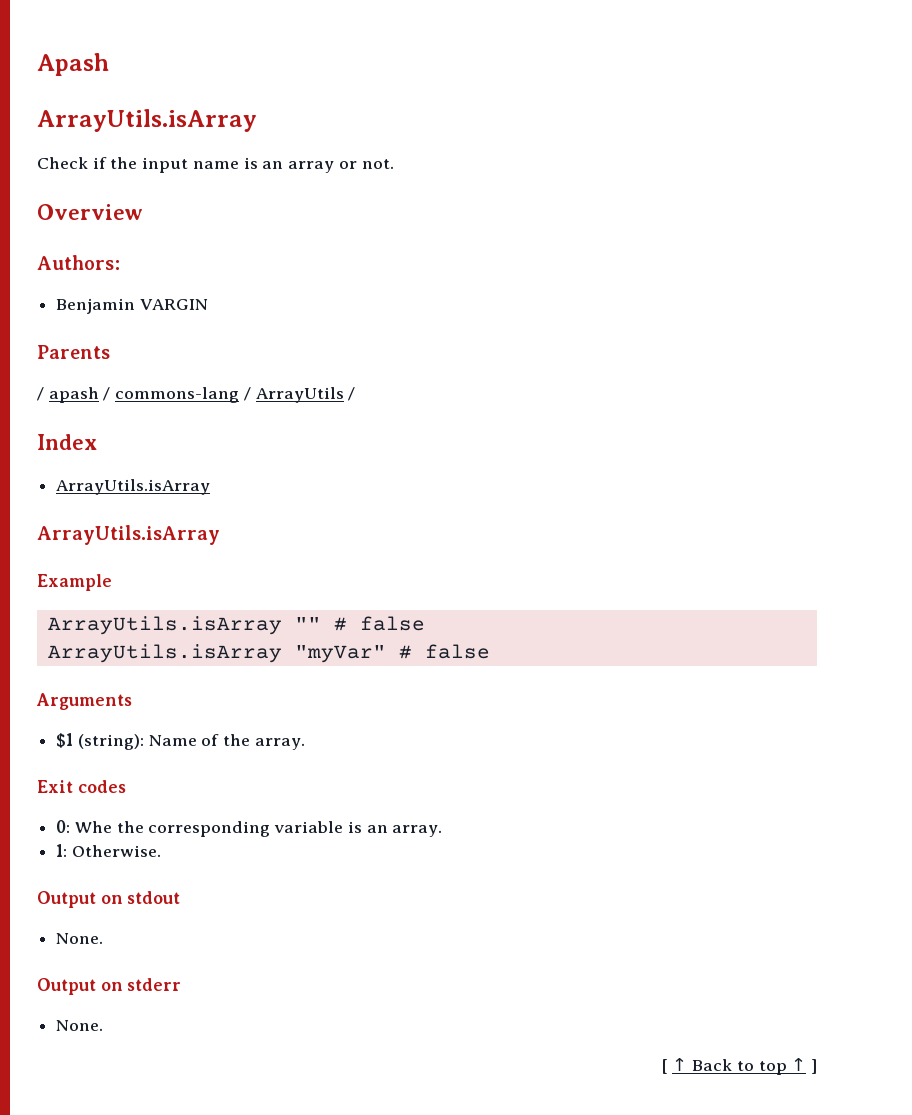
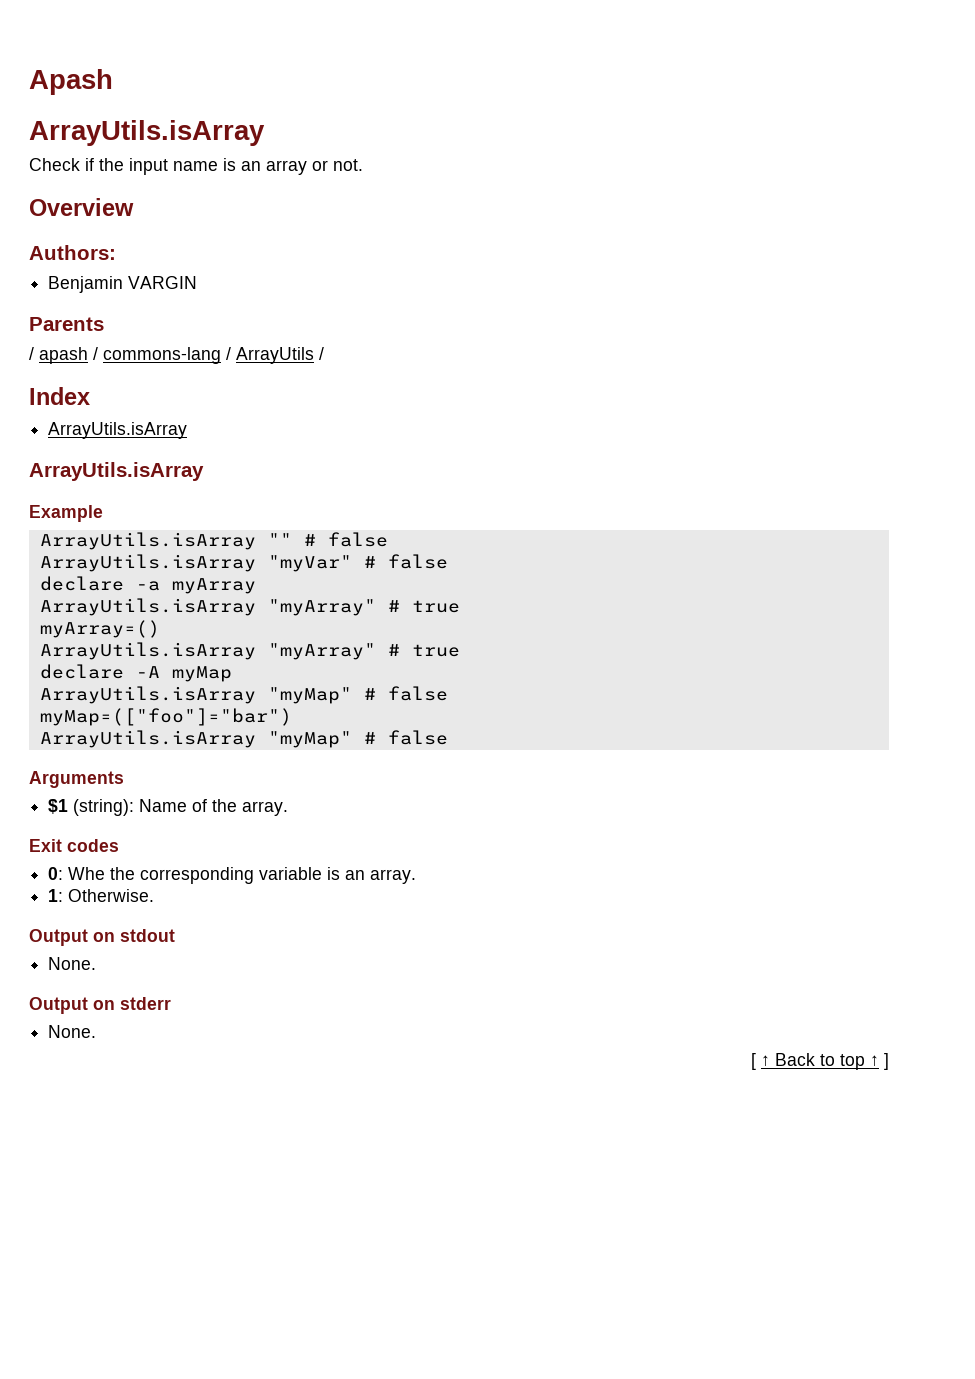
+ declare -a myArray
+ ArrayUtils.isArray "myArray" # true
+ myArray=()
+ ArrayUtils.isArray "myArray" # true
+ declare -A myMap
+ ArrayUtils.isArray "myMap" # false
+ myMap=(["foo"]="bar")
+ ArrayUtils.isArray "myMap" # false

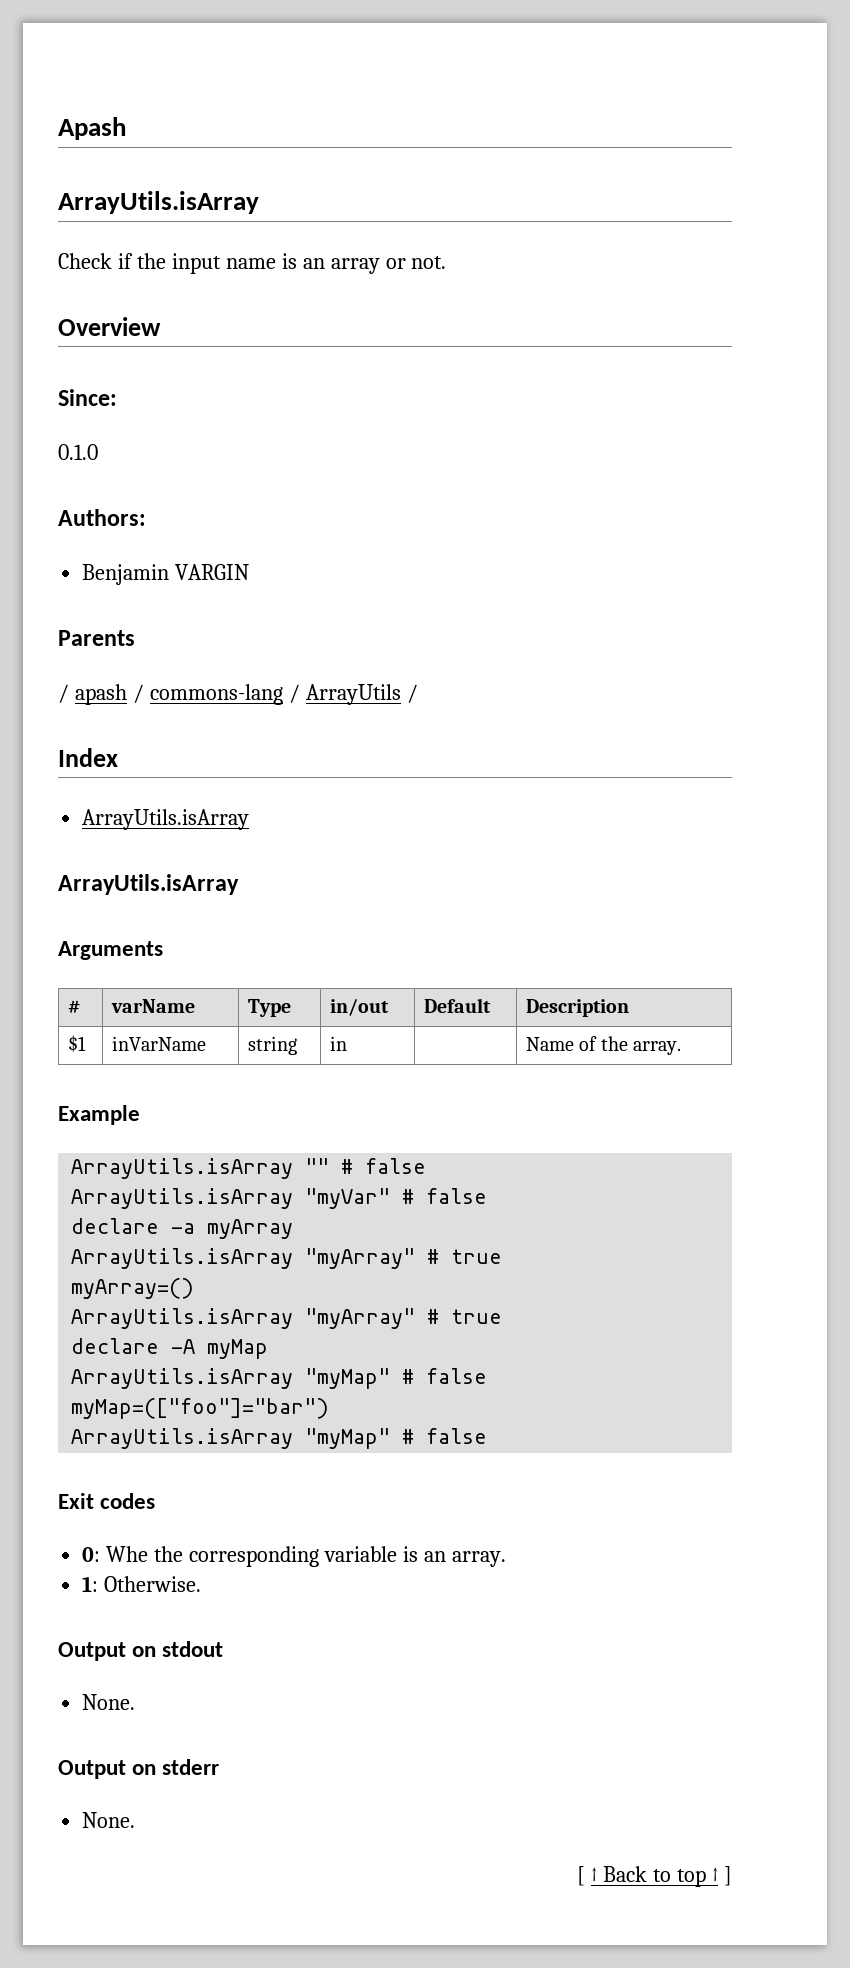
+ Since:
+ 0.1.0
+ Arguments
+ # | varName | Type | in/out | Default | Description
+ $1 | inVarName | string | in | | Name of the array.
- Arguments
- $1 (string): Name of the array.

